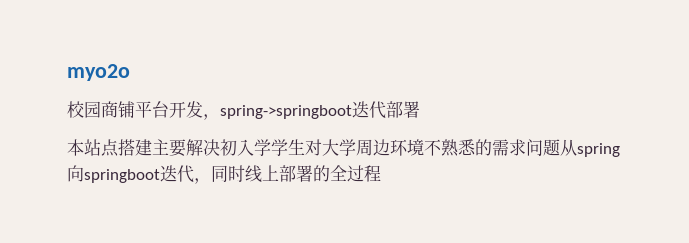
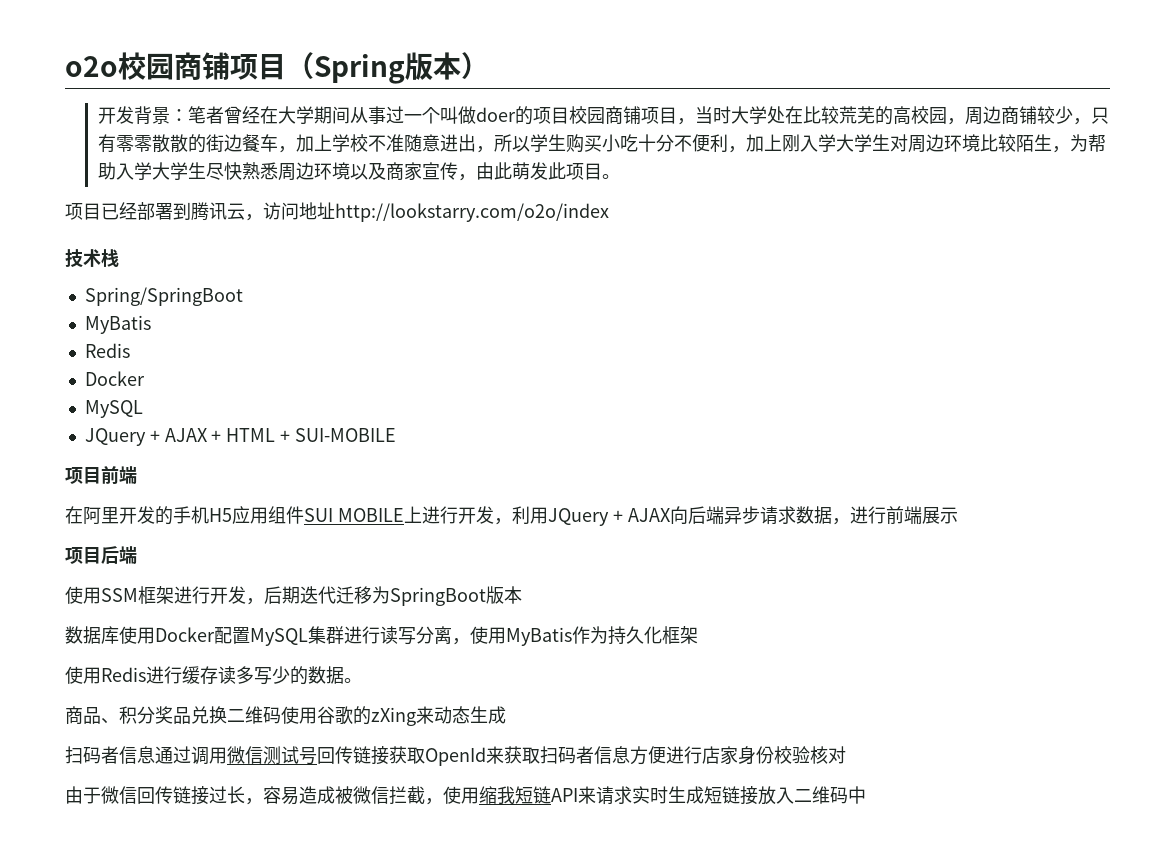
- myo2o
- 校园商铺平台开发，spring->springboot迭代部署
- 本站点搭建主要解决初入学学生对大学周边环境不熟悉的需求问题从spring向springboot迭代，同时线上部署的全过程
+ o2o校园商铺项目（Spring版本）
+ 开发背景：笔者曾经在大学期间从事过一个叫做doer的项目校园商铺项目，当时大学处在比较荒芜的高校园，周边商铺较少，只有零零散散的街边餐车，加上学校不准随意进出，所以学生购买小吃十分不便利，加上刚入学大学生对周边环境比较陌生，为帮助入学大学生尽快熟悉周边环境以及商家宣传，由此萌发此项目。
+ 项目已经部署到腾讯云，访问地址http://lookstarry.com/o2o/index
+ 技术栈
+ Spring/SpringBoot
+ MyBatis
+ Redis
+ Docker
+ MySQL
+ JQuery + AJAX + HTML + SUI-MOBILE
+ 项目前端
+ 在阿里开发的手机H5应用组件SUI MOBILE上进行开发，利用JQuery + AJAX向后端异步请求数据，进行前端展示
+ 项目后端
+ 使用SSM框架进行开发，后期迭代迁移为SpringBoot版本
+ 数据库使用Docker配置MySQL集群进行读写分离，使用MyBatis作为持久化框架
+ 使用Redis进行缓存读多写少的数据。
+ 商品、积分奖品兑换二维码使用谷歌的zXing来动态生成
+ 扫码者信息通过调用微信测试号回传链接获取OpenId来获取扫码者信息方便进行店家身份校验核对
+ 由于微信回传链接过长，容易造成被微信拦截，使用缩我短链API来请求实时生成短链接放入二维码中

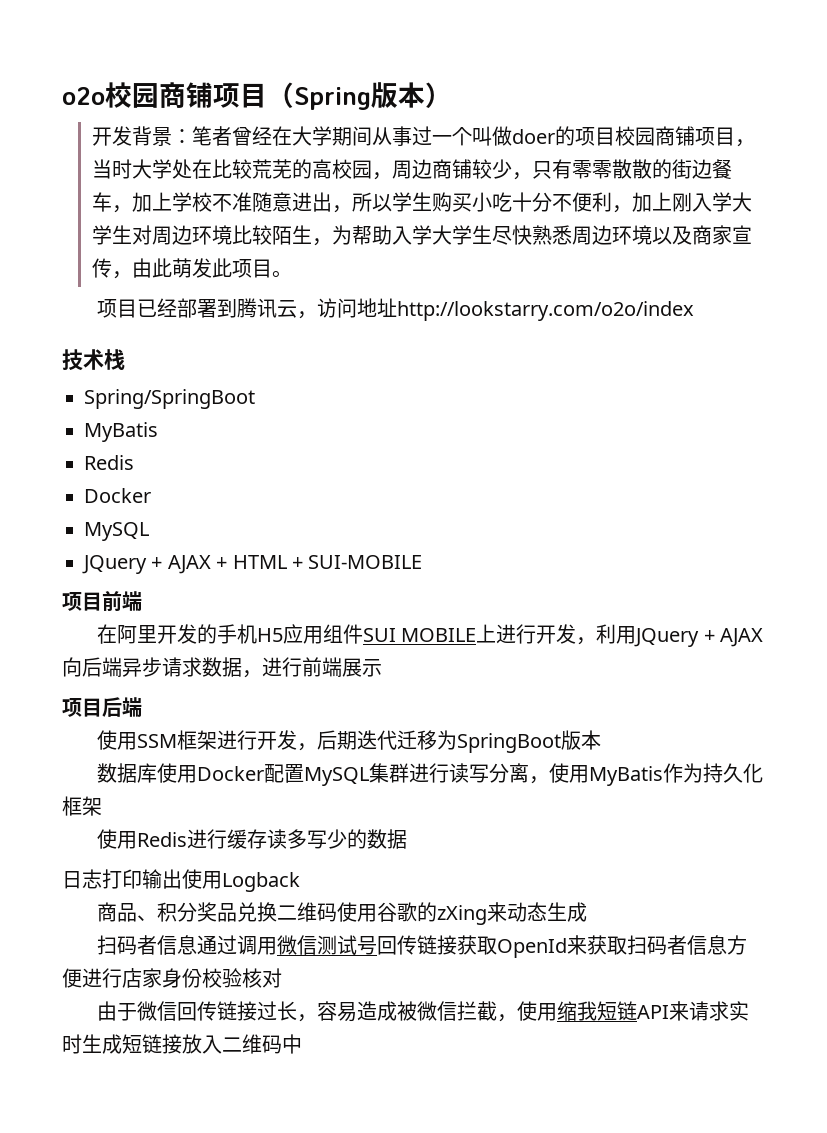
- 使用Redis进行缓存读多写少的数据。
+ 使用Redis进行缓存读多写少的数据
+ 日志打印输出使用Logback

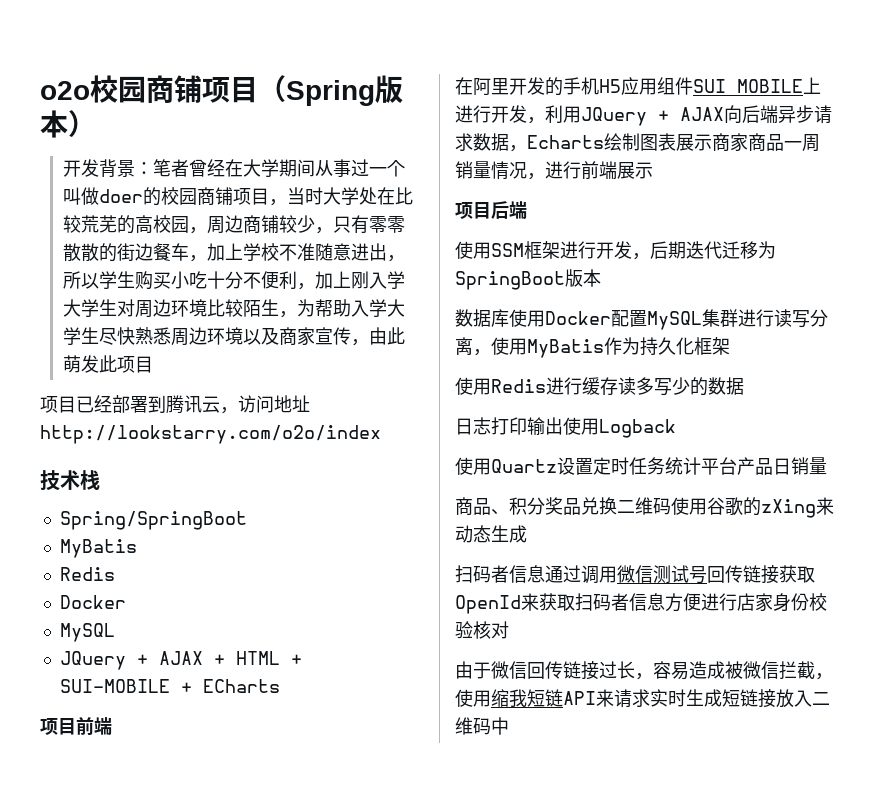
- 笔者曾经在大学期间从事过一个叫做doer的项目校园商铺项目，当时大学处在比较荒芜的高校园，周边商铺较少，只有零零散散的街边餐车，加上学校不准随意进出，所以学生购买小吃十分不便利，加上刚入学大学生对周边环境比较陌生，为帮助入学大学生尽快熟悉周边环境以及商家宣传，由此萌发此项目。
+ 笔者曾经在大学期间从事过一个叫做doer的校园商铺项目，当时大学处在比较荒芜的高校园，周边商铺较少，只有零零散散的街边餐车，加上学校不准随意进出，所以学生购买小吃十分不便利，加上刚入学大学生对周边环境比较陌生，为帮助入学大学生尽快熟悉周边环境以及商家宣传，由此萌发此项目
- JQuery + AJAX + HTML + SUI-MOBILE
+ JQuery + AJAX + HTML + SUI-MOBILE + ECharts
- 在阿里开发的手机H5应用组件SUI MOBILE上进行开发，利用JQuery + AJAX向后端异步请求数据，进行前端展示
+ 在阿里开发的手机H5应用组件SUI MOBILE上进行开发，利用JQuery + AJAX向后端异步请求数据，Echarts绘制图表展示商家商品一周销量情况，进行前端展示
+ 使用Quartz设置定时任务统计平台产品日销量

